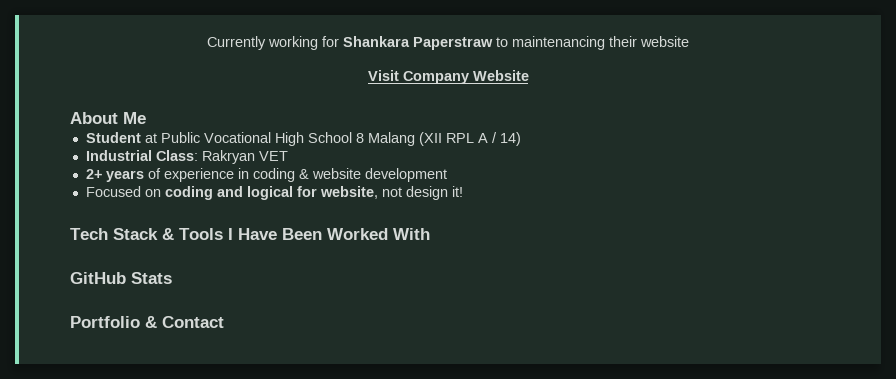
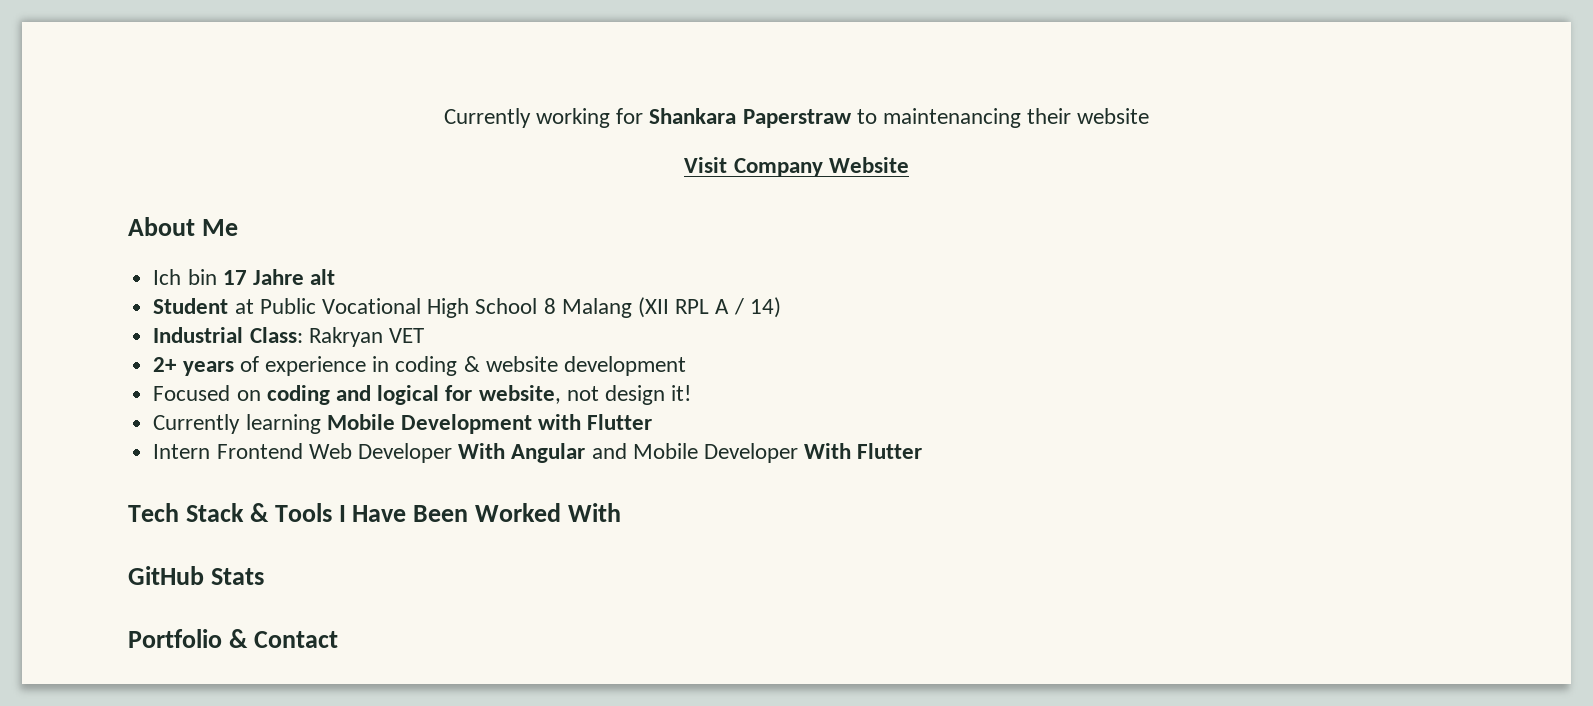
+ Ich bin 17 Jahre alt
+ Currently learning Mobile Development with Flutter
+ Intern Frontend Web Developer With Angular and Mobile Developer With Flutter

